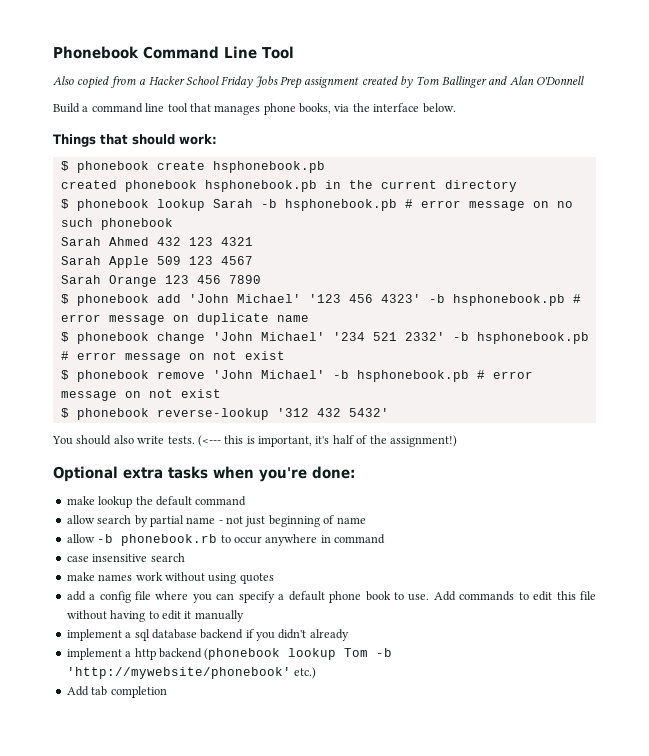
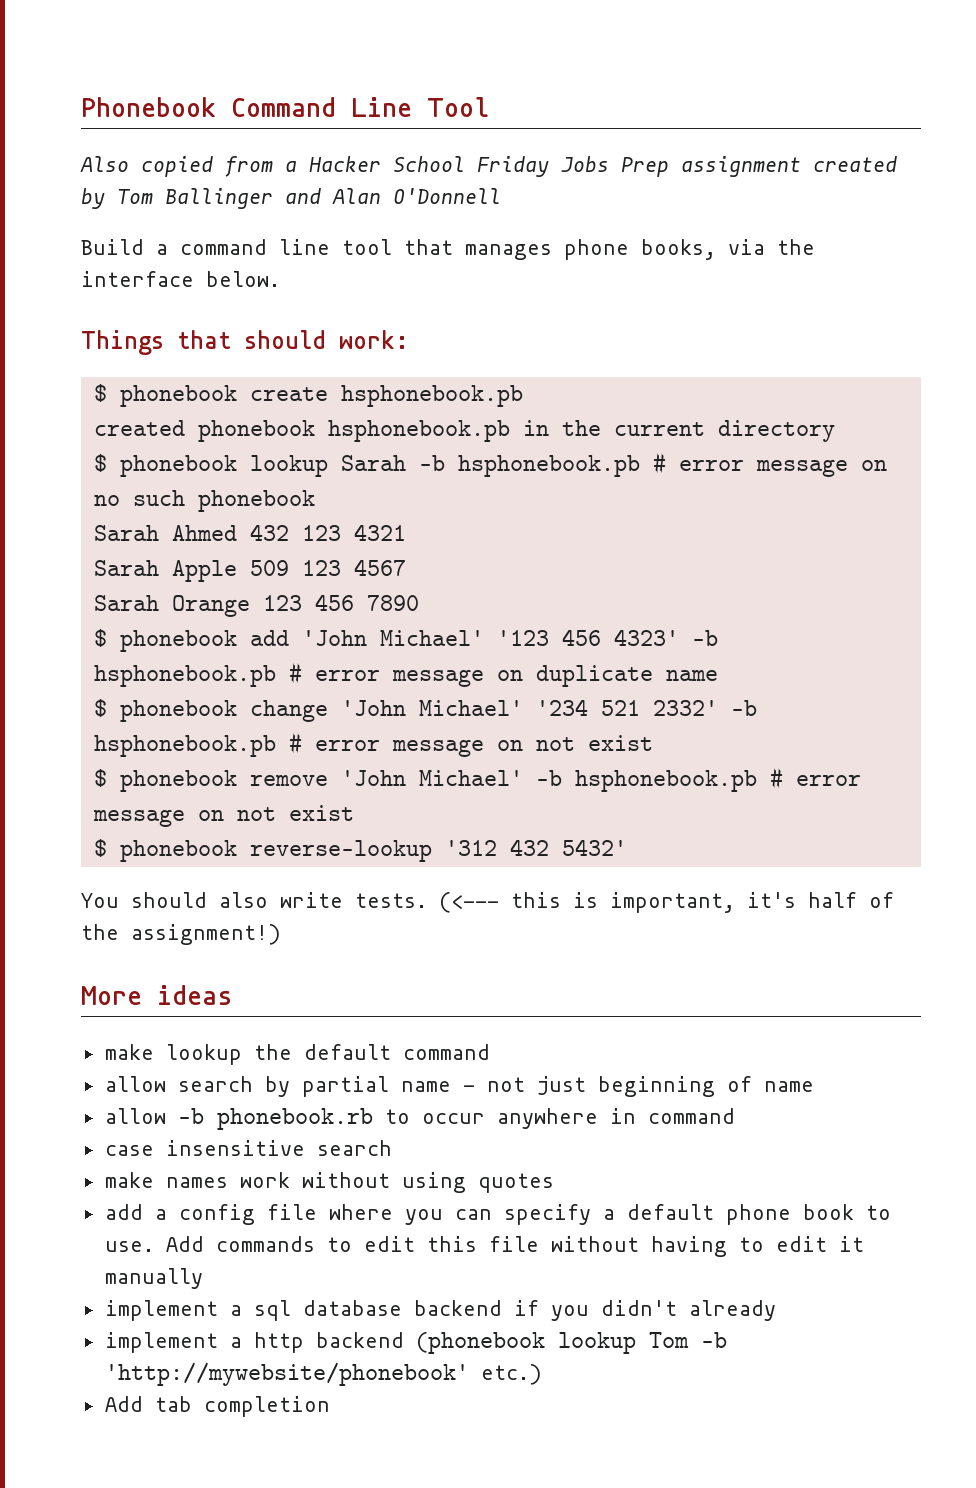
- Optional extra tasks when you're done:
+ More ideas

